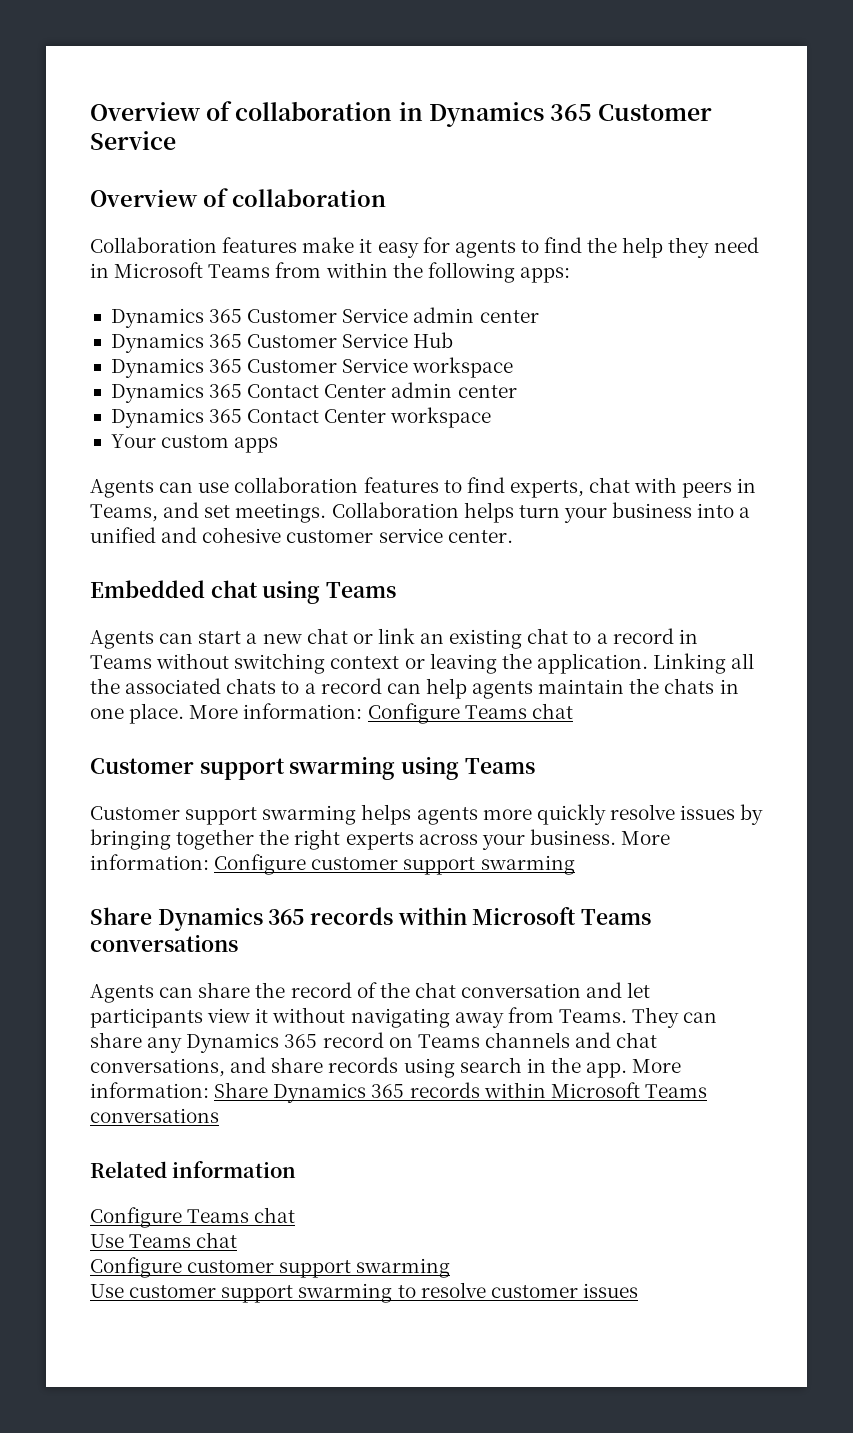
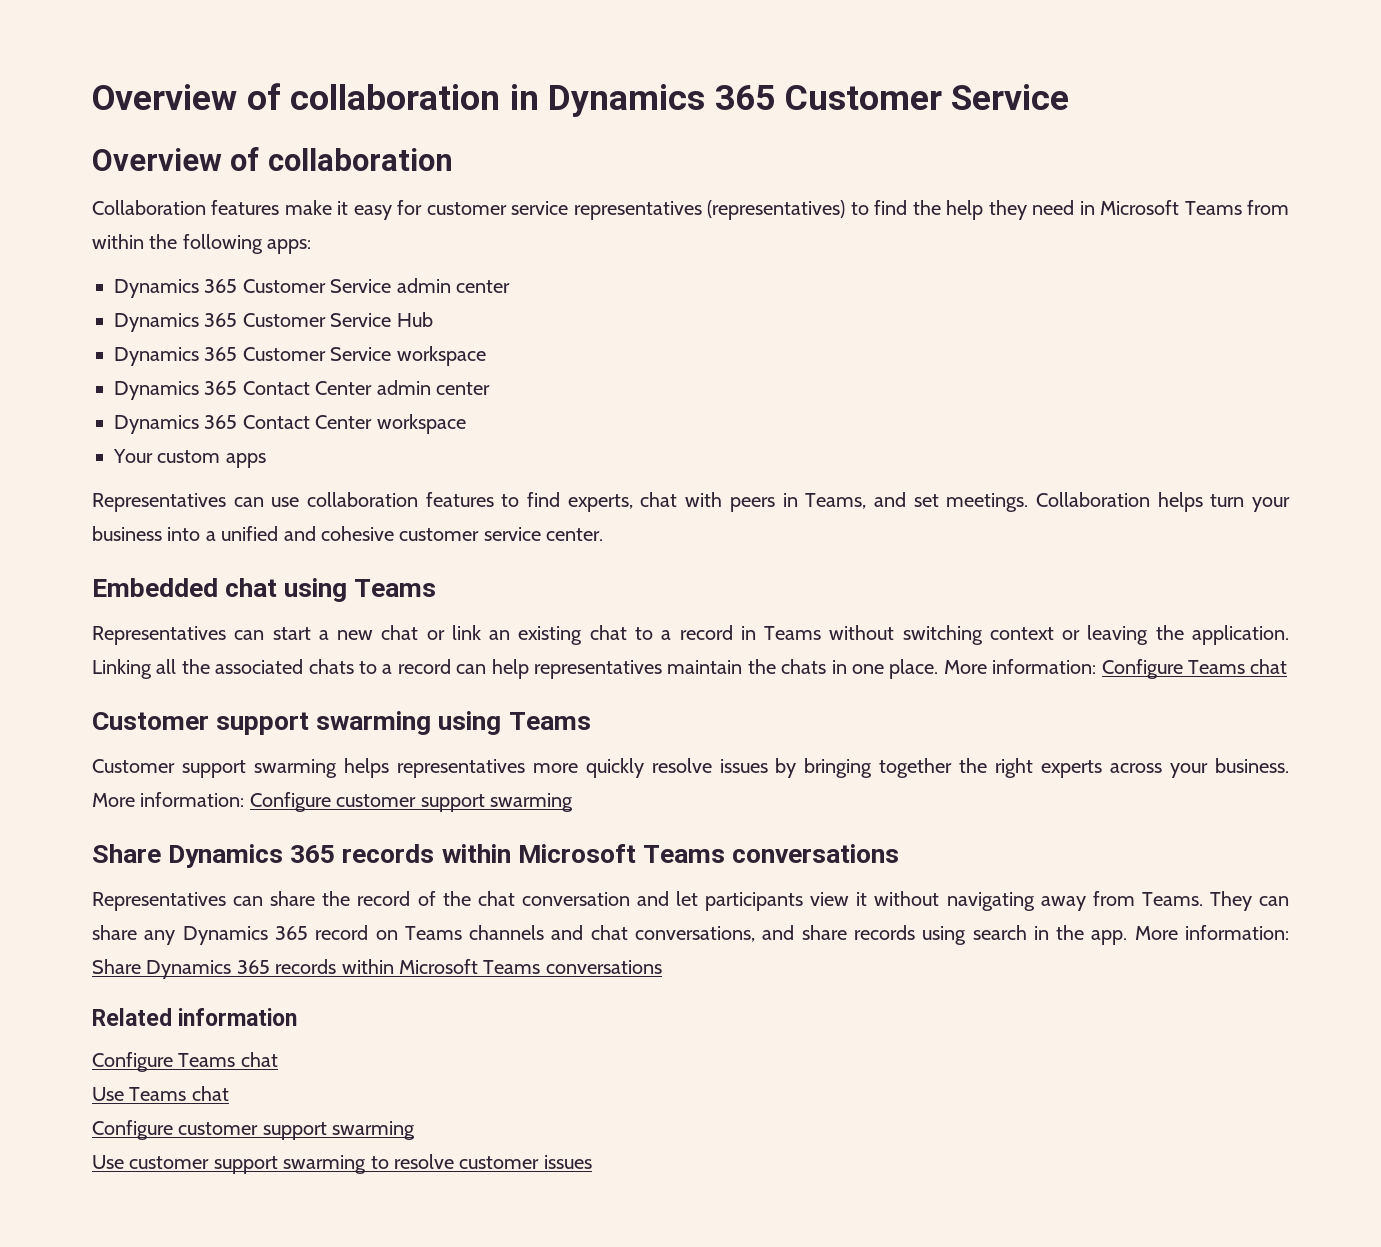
- Collaboration features make it easy for agents to find the help they need in Microsoft Teams from within the following apps:
+ Collaboration features make it easy for customer service representatives (representatives) to find the help they need in Microsoft Teams from within the following apps:
- Agents can use collaboration features to find experts, chat with peers in Teams, and set meetings.
+ Representatives can use collaboration features to find experts, chat with peers in Teams, and set meetings.
- Agents can start a new chat or link an existing chat to a record in Teams without switching context or leaving the application.
+ Representatives can start a new chat or link an existing chat to a record in Teams without switching context or leaving the application.
- Linking all the associated chats to a record can help agents maintain the chats in one place.
+ Linking all the associated chats to a record can help representatives maintain the chats in one place.
- Customer support swarming helps agents more quickly resolve issues by bringing together the right experts across your business.
+ Customer support swarming helps representatives more quickly resolve issues by bringing together the right experts across your business.
- Agents can share the record of the chat conversation and let participants view it without navigating away from Teams.
+ Representatives can share the record of the chat conversation and let participants view it without navigating away from Teams.

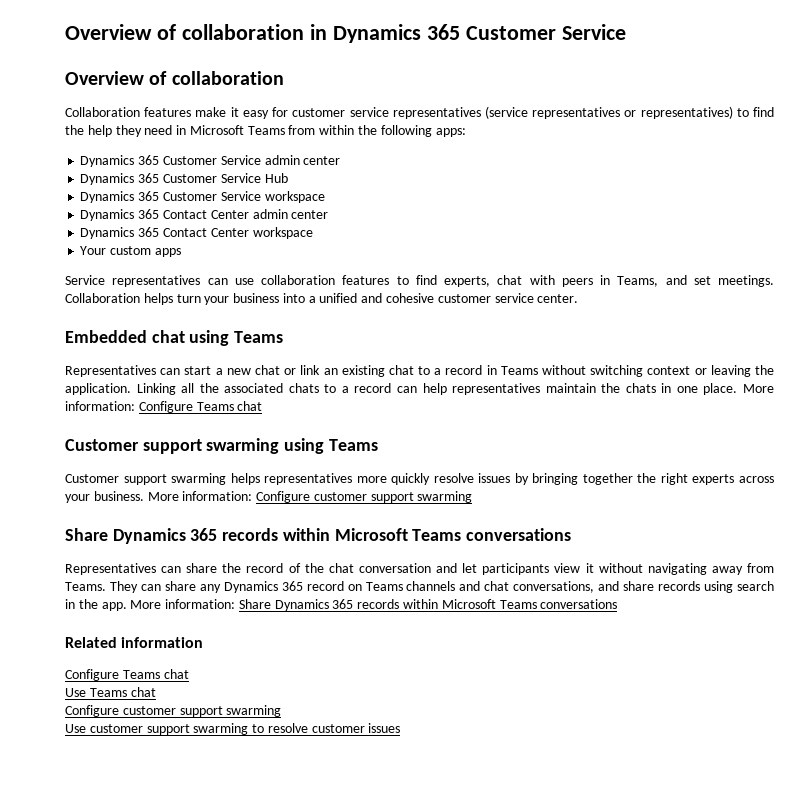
- Collaboration features make it easy for customer service representatives (representatives) to find the help they need in Microsoft Teams from within the following apps:
+ Collaboration features make it easy for customer service representatives (service representatives or representatives) to find the help they need in Microsoft Teams from within the following apps:
- Representatives can use collaboration features to find experts, chat with peers in Teams, and set meetings.
+ Service representatives can use collaboration features to find experts, chat with peers in Teams, and set meetings.

